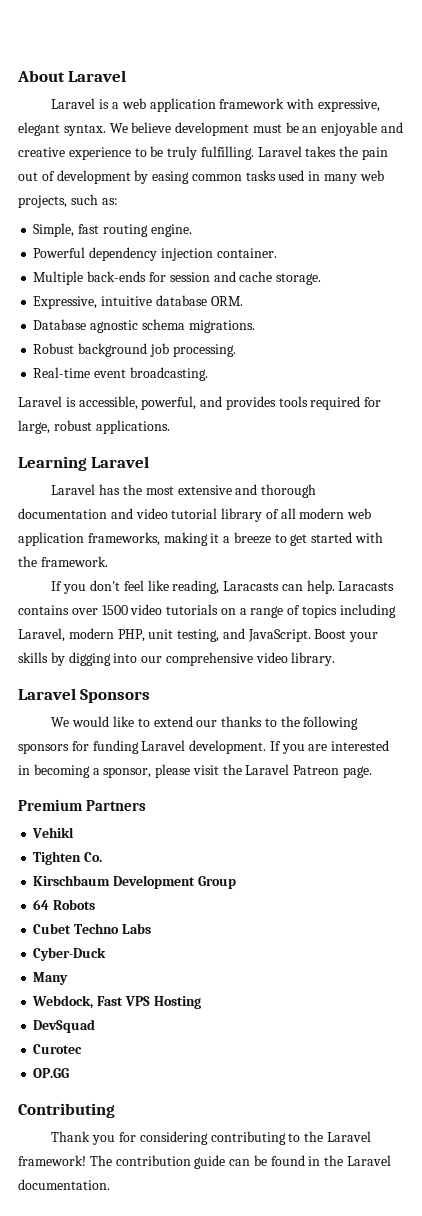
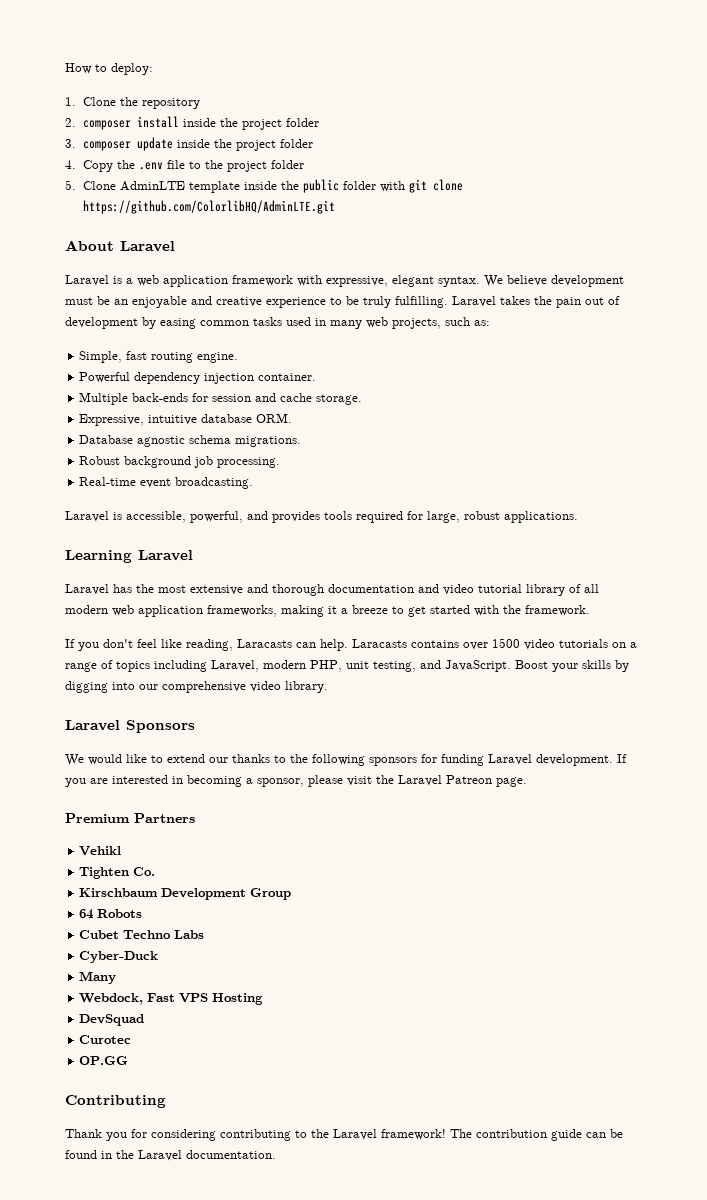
+ How to deploy:
+ 1. Clone the repository
+ 2. composer install inside the project folder
+ 3. composer update inside the project folder
+ 4. Copy the .env file to the project folder
+ 5. Clone AdminLTE template inside the public folder with git clone https://github.com/ColorlibHQ/AdminLTE.git

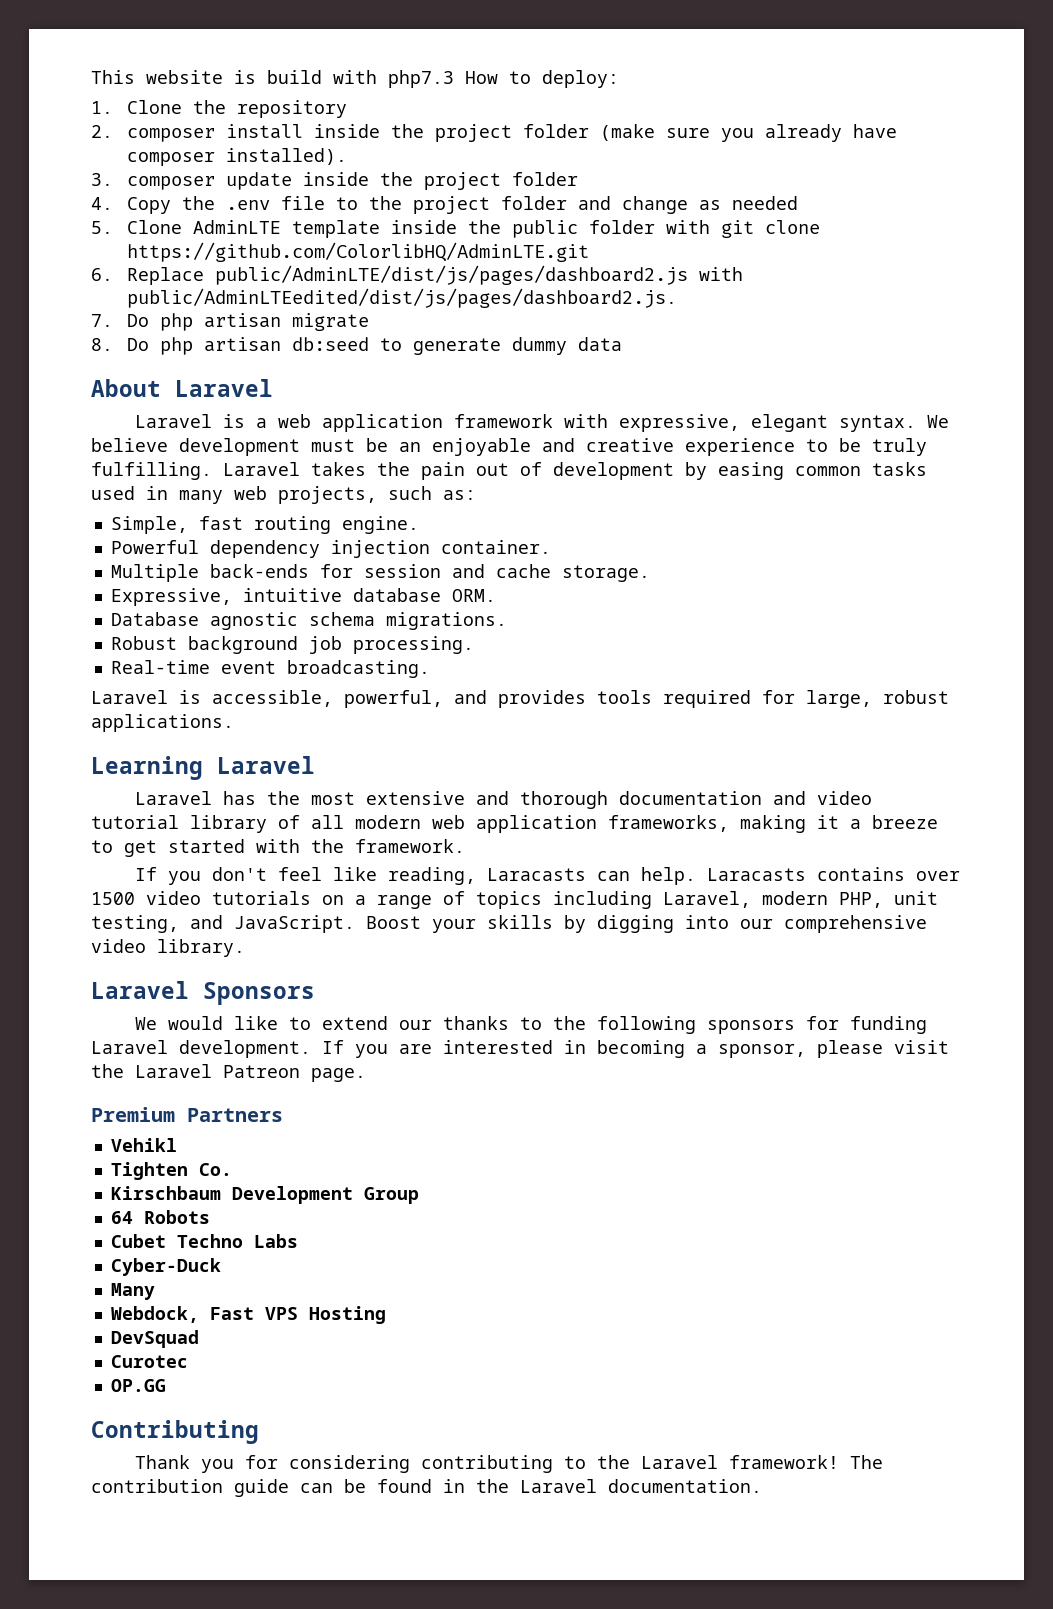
- How to deploy:
+ This website is build with php7.3 How to deploy:
- 2. composer install inside the project folder
+ 2. composer install inside the project folder (make sure you already have composer installed).
- 4. Copy the .env file to the project folder
+ 4. Copy the .env file to the project folder and change as needed
+ 6. Replace public/AdminLTE/dist/js/pages/dashboard2.js with public/AdminLTEedited/dist/js/pages/dashboard2.js.
+ 7. Do php artisan migrate
+ 8. Do php artisan db:seed to generate dummy data

